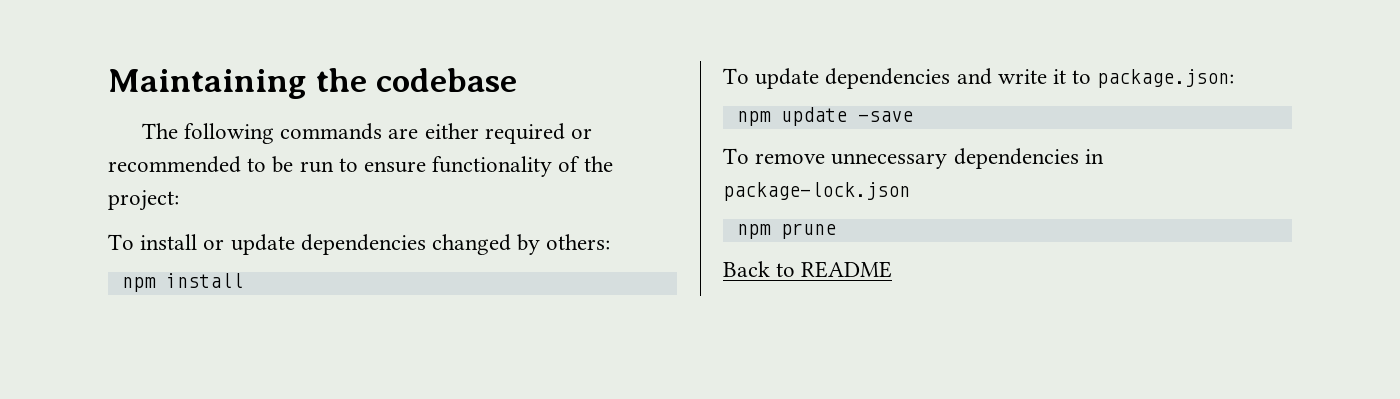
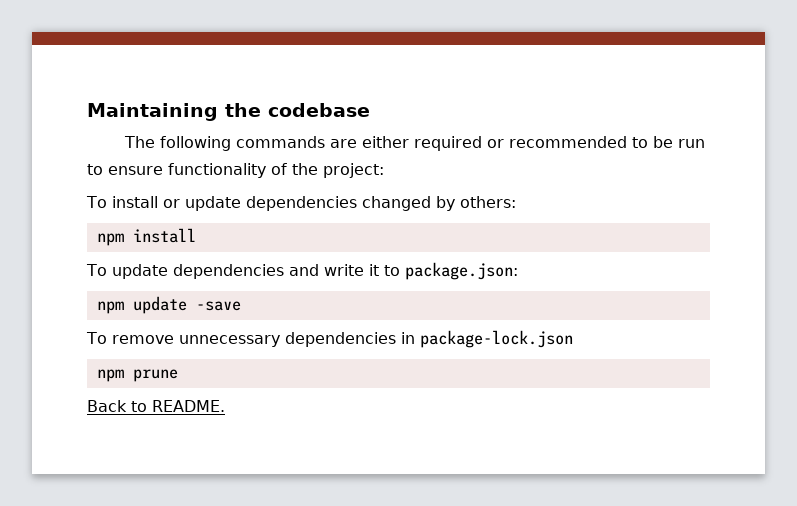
- Back to README
+ Back to README.

